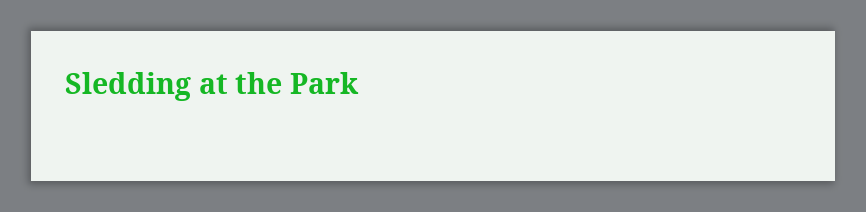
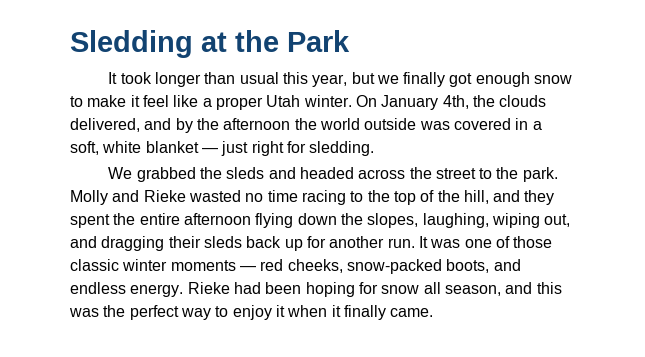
+ It took longer than usual this year, but we finally got enough snow to make it feel like a proper Utah winter. On January 4th, the clouds delivered, and by the afternoon the world outside was covered in a soft, white blanket — just right for sledding.
+ We grabbed the sleds and headed across the street to the park. Molly and Rieke wasted no time racing to the top of the hill, and they spent the entire afternoon flying down the slopes, laughing, wiping out, and dragging their sleds back up for another run. It was one of those classic winter moments — red cheeks, snow-packed boots, and endless energy. Rieke had been hoping for snow all season, and this was the perfect way to enjoy it when it finally came.

